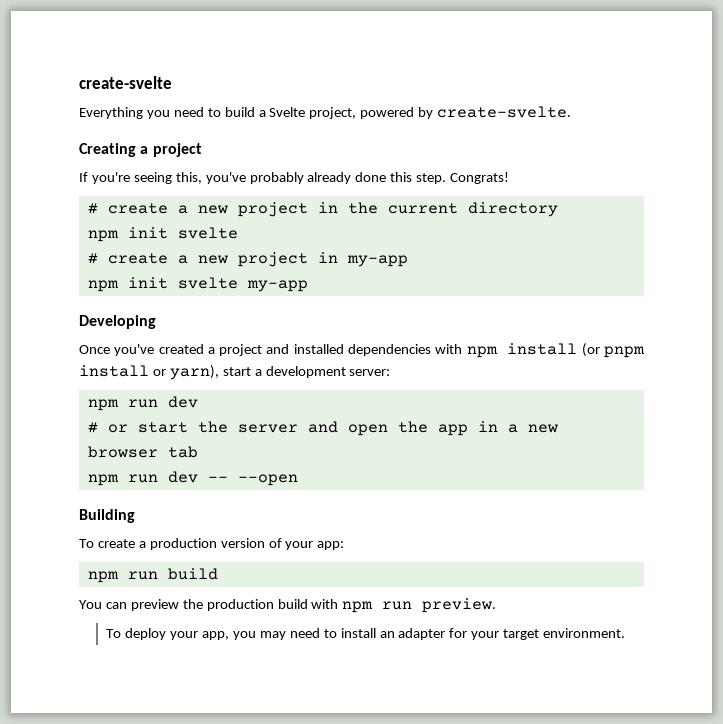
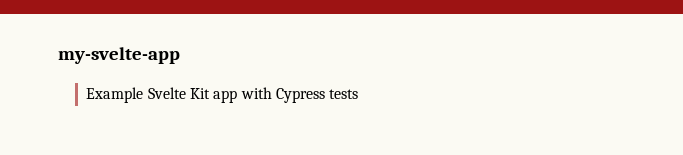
- create-svelte
- Everything you need to build a Svelte project, powered by create-svelte.
- Creating a project
- If you're seeing this, you've probably already done this step. Congrats!
- # create a new project in the current directory
- npm init svelte
- # create a new project in my-app
- npm init svelte my-app
- Developing
- Once you've created a project and installed dependencies with npm install (or pnpm install or yarn), start a development server:
- npm run dev
- # or start the server and open the app in a new browser tab
- npm run dev -- --open
- Building
- To create a production version of your app:
- npm run build
- You can preview the production build with npm run preview.
- To deploy your app, you may need to install an adapter for your target environment.
+ my-svelte-app
+ Example Svelte Kit app with Cypress tests

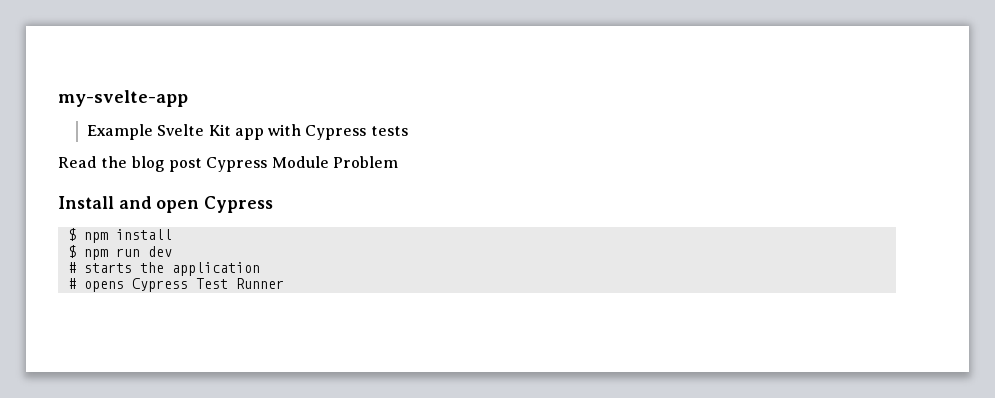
+ Read the blog post Cypress Module Problem
+ Install and open Cypress
+ $ npm install
+ $ npm run dev
+ # starts the application
+ # opens Cypress Test Runner

